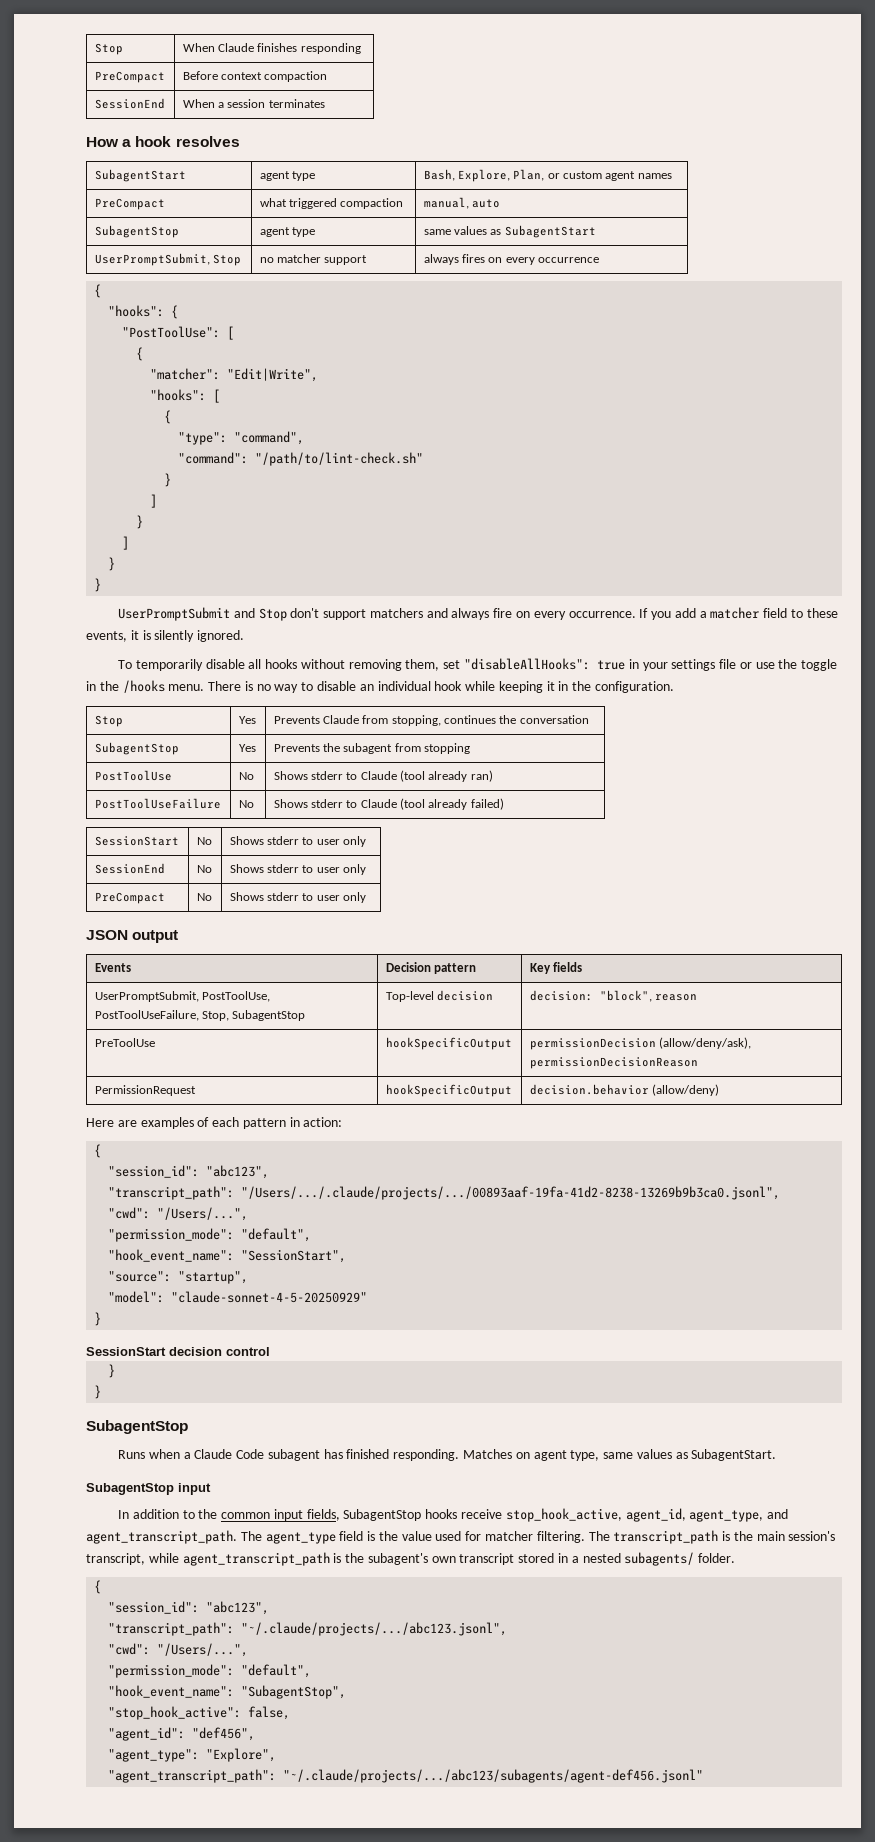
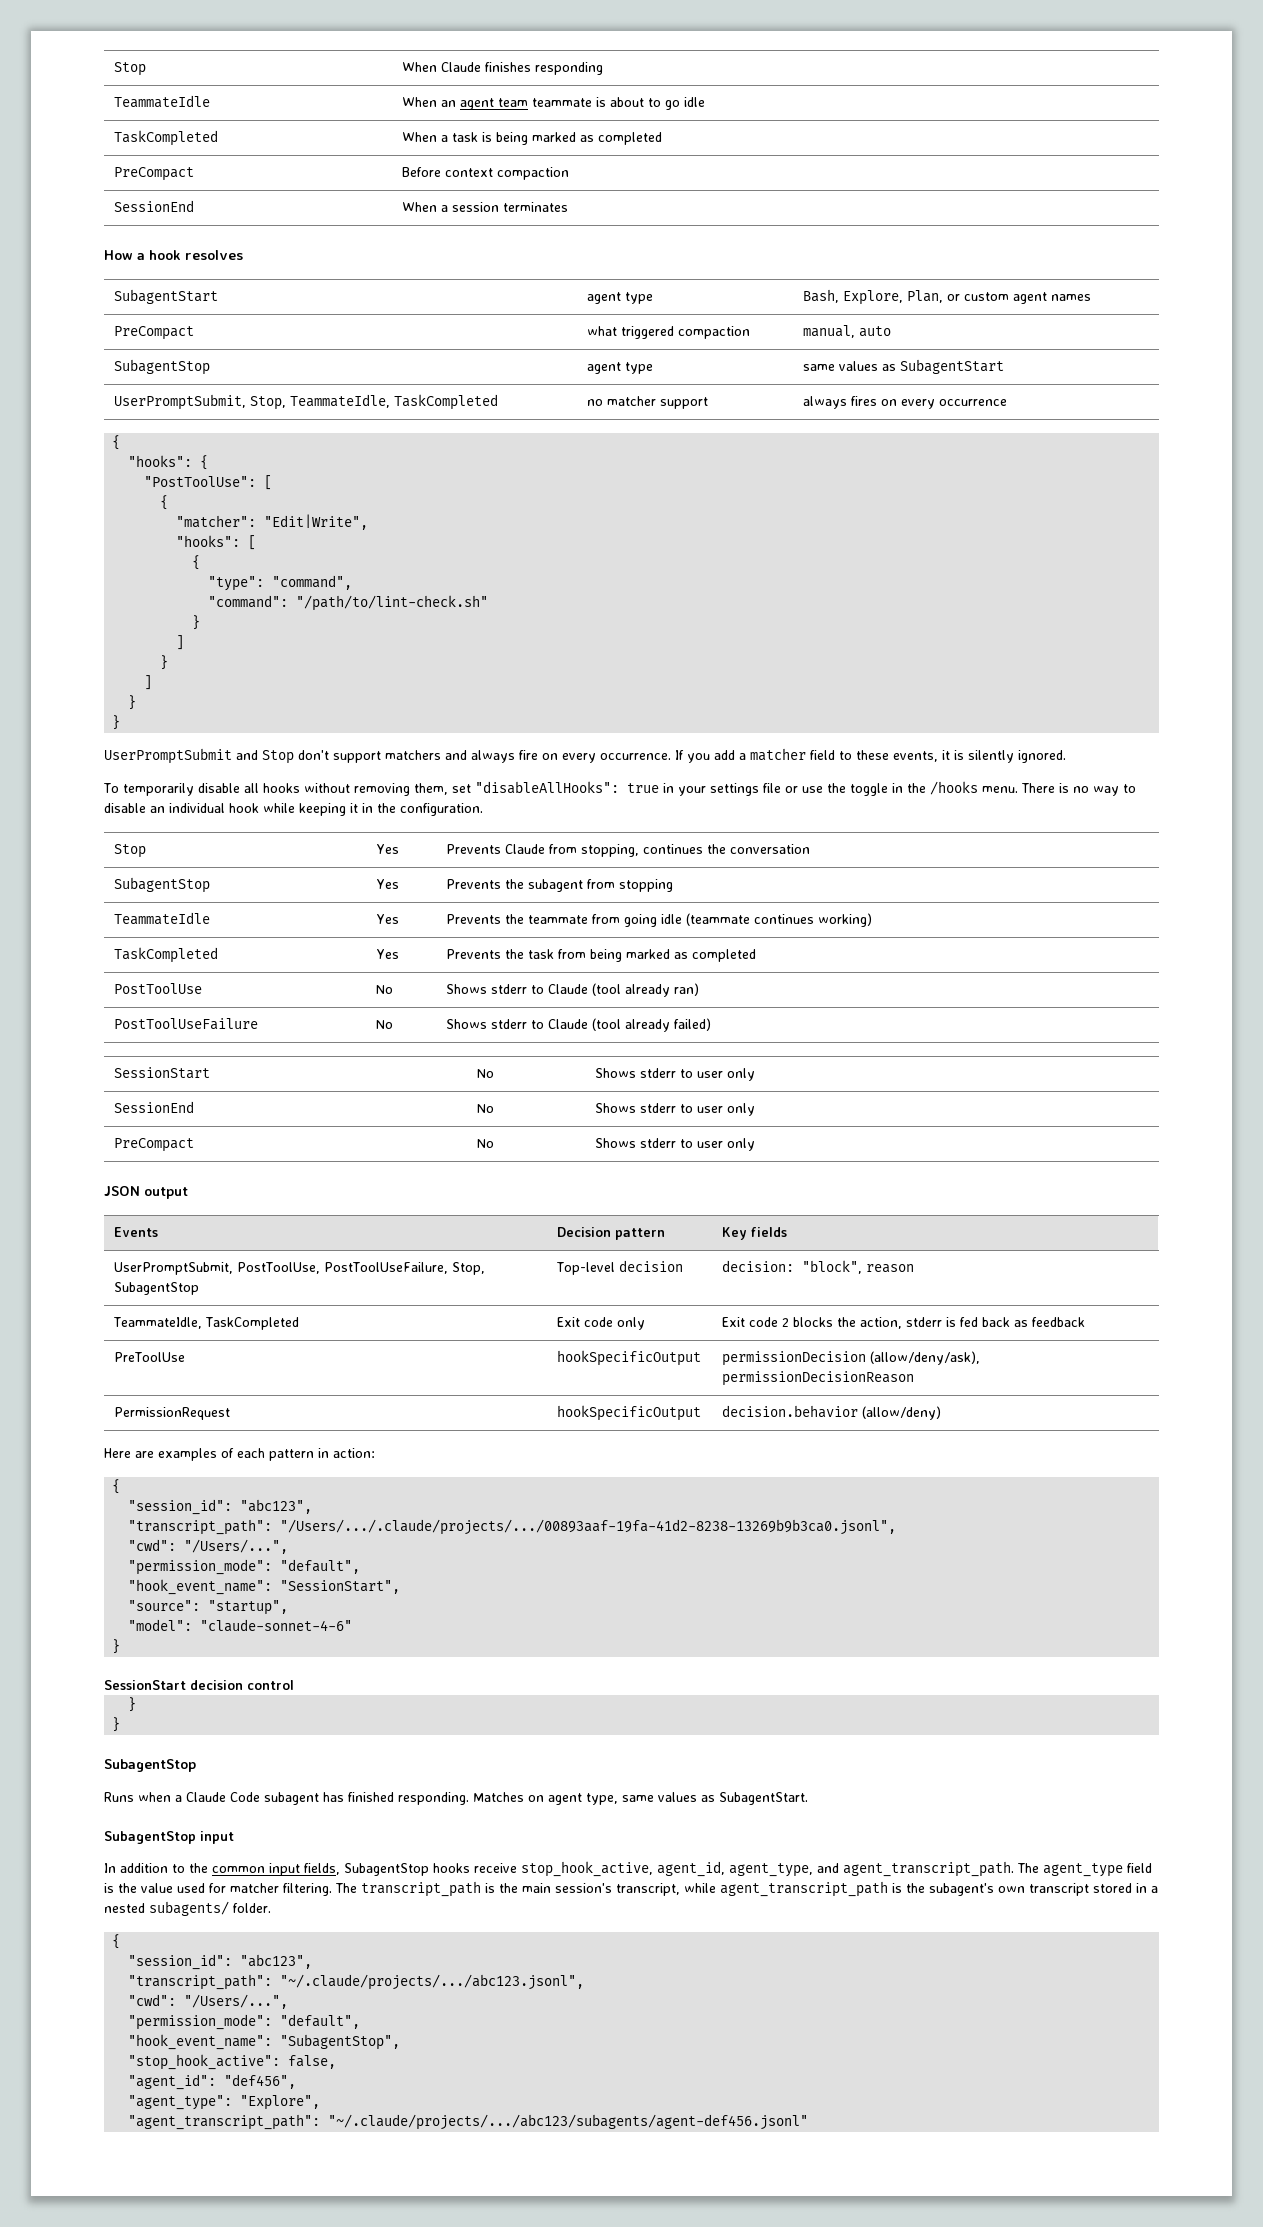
+ TeammateIdle | When an agent team teammate is about to go idle
+ TaskCompleted | When a task is being marked as completed
- UserPromptSubmit, Stop | no matcher support | always fires on every occurrence
+ UserPromptSubmit, Stop, TeammateIdle, TaskCompleted | no matcher support | always fires on every occurrence
+ TeammateIdle | Yes | Prevents the teammate from going idle (teammate continues working)
+ TaskCompleted | Yes | Prevents the task from being marked as completed
+ TeammateIdle, TaskCompleted | Exit code only | Exit code 2 blocks the action, stderr is fed back as feedback
- "model": "claude-sonnet-4-5-20250929"
+ "model": "claude-sonnet-4-6"

